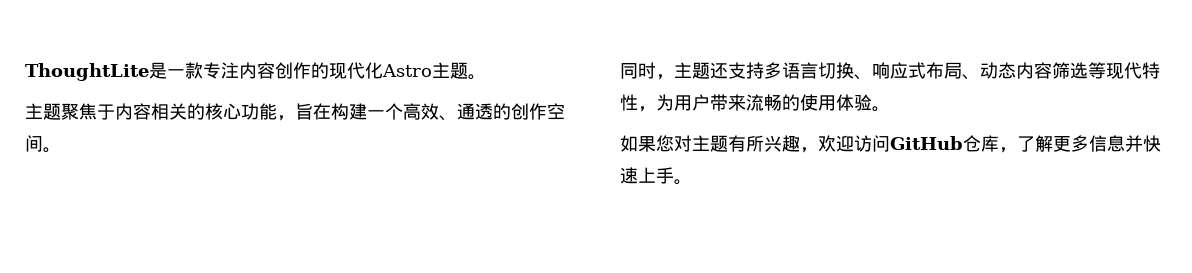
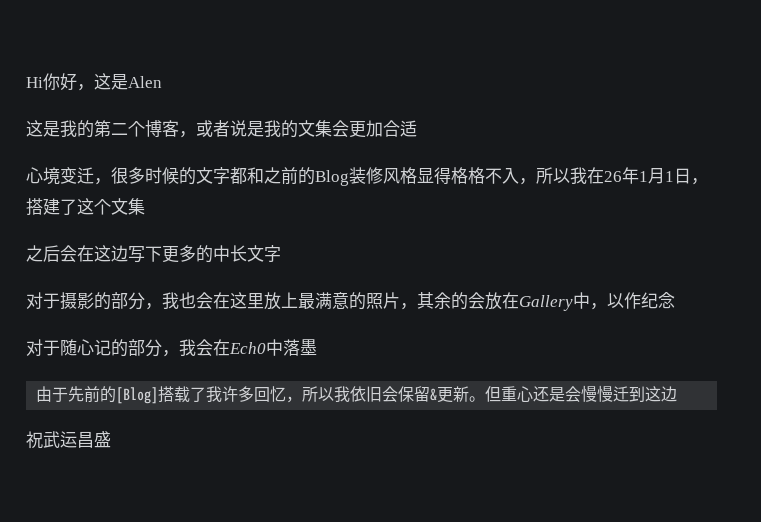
- ThoughtLite是一款专注内容创作的现代化Astro主题。
- 主题聚焦于内容相关的核心功能，旨在构建一个高效、通透的创作空间。
- 同时，主题还支持多语言切换、响应式布局、动态内容筛选等现代特性，为用户带来流畅的使用体验。
- 如果您对主题有所兴趣，欢迎访问GitHub仓库，了解更多信息并快速上手。
+ Hi你好，这是Alen
+ 这是我的第二个博客，或者说是我的文集会更加合适
+ 心境变迁，很多时候的文字都和之前的Blog装修风格显得格格不入，所以我在26年1月1日，搭建了这个文集
+ 之后会在这边写下更多的中长文字
+ 对于摄影的部分，我也会在这里放上最满意的照片，其余的会放在Gallery中，以作纪念
+ 对于随心记的部分，我会在Ech0中落墨
+ 由于先前的[Blog]搭载了我许多回忆，所以我依旧会保留&更新。但重心还是会慢慢迁到这边
+ 祝武运昌盛

